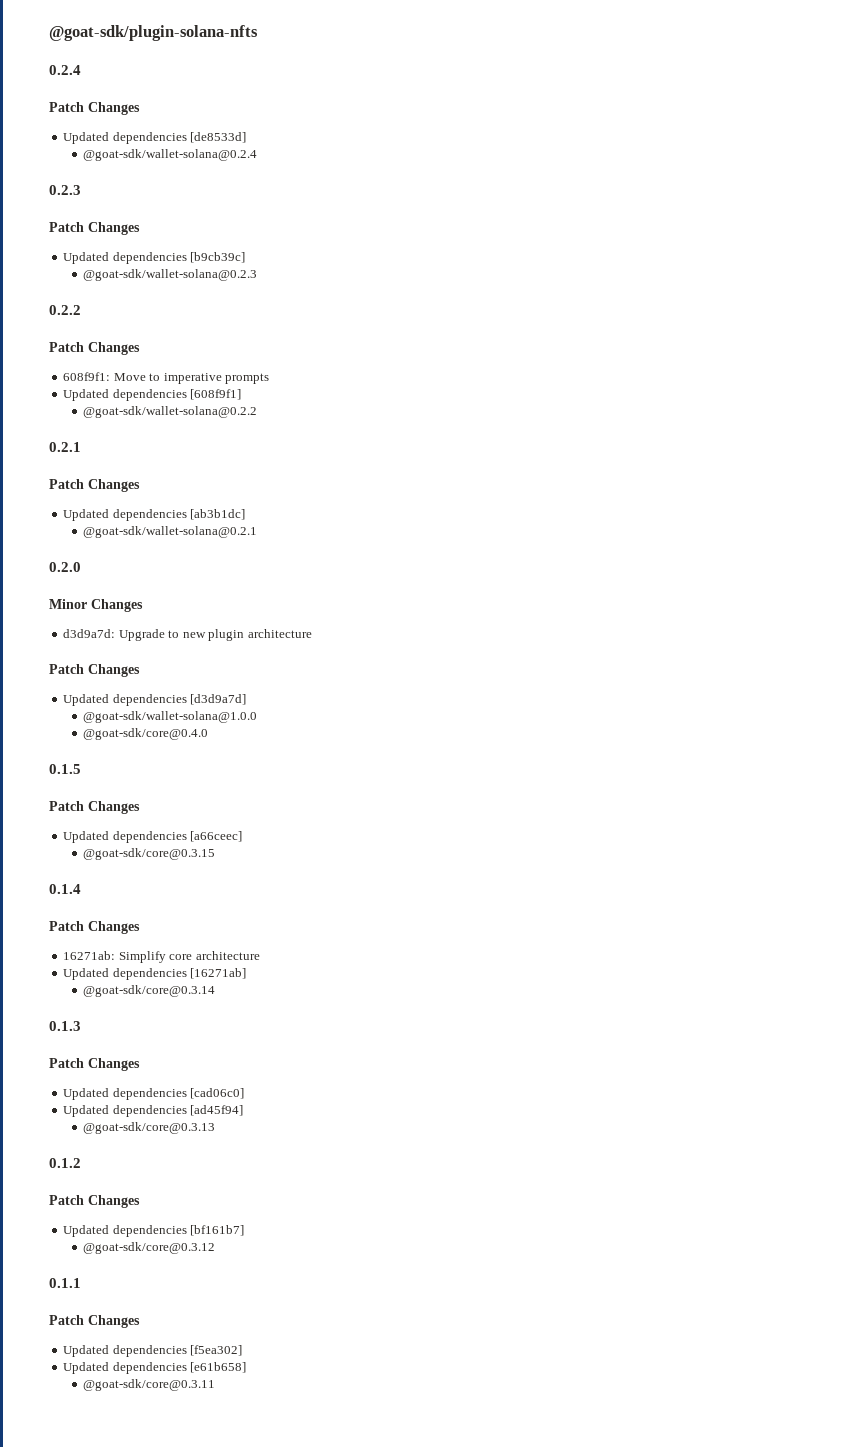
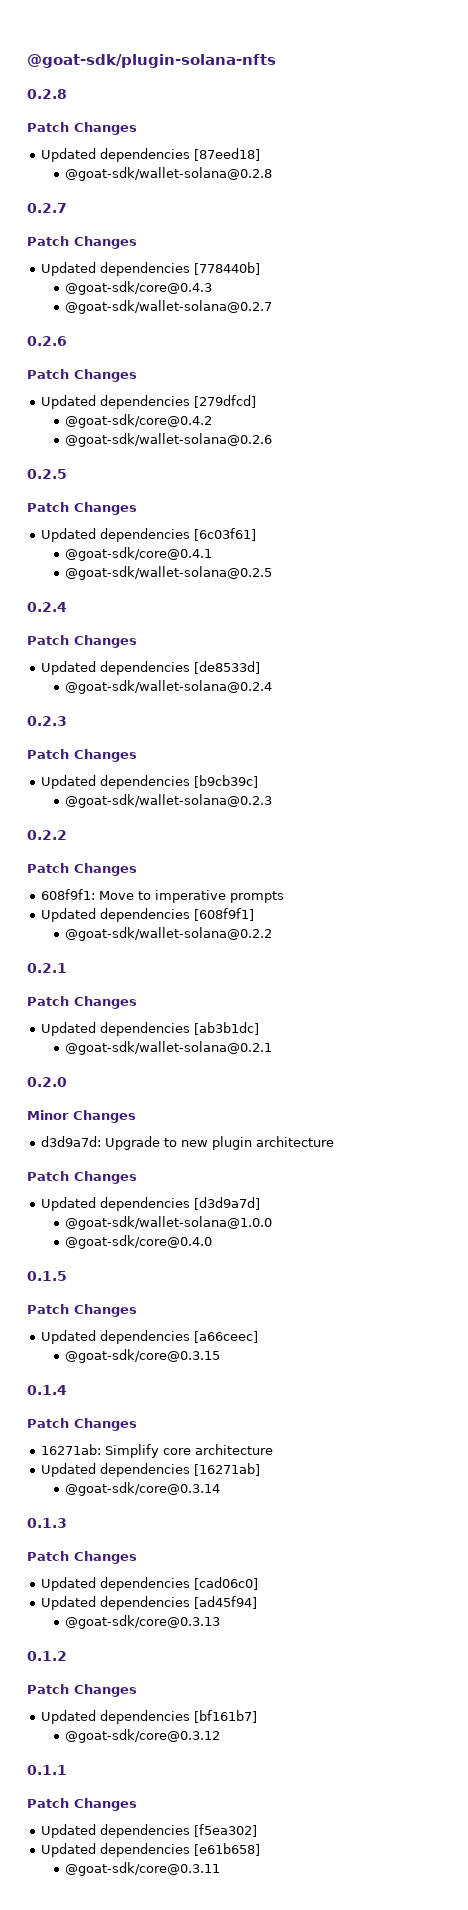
+ 0.2.8
+ Patch Changes
+ Updated dependencies [87eed18]
+ @goat-sdk/wallet-solana@0.2.8
+ 0.2.7
+ Patch Changes
+ Updated dependencies [778440b]
+ @goat-sdk/core@0.4.3
+ @goat-sdk/wallet-solana@0.2.7
+ 0.2.6
+ Patch Changes
+ Updated dependencies [279dfcd]
+ @goat-sdk/core@0.4.2
+ @goat-sdk/wallet-solana@0.2.6
+ 0.2.5
+ Patch Changes
+ Updated dependencies [6c03f61]
+ @goat-sdk/core@0.4.1
+ @goat-sdk/wallet-solana@0.2.5

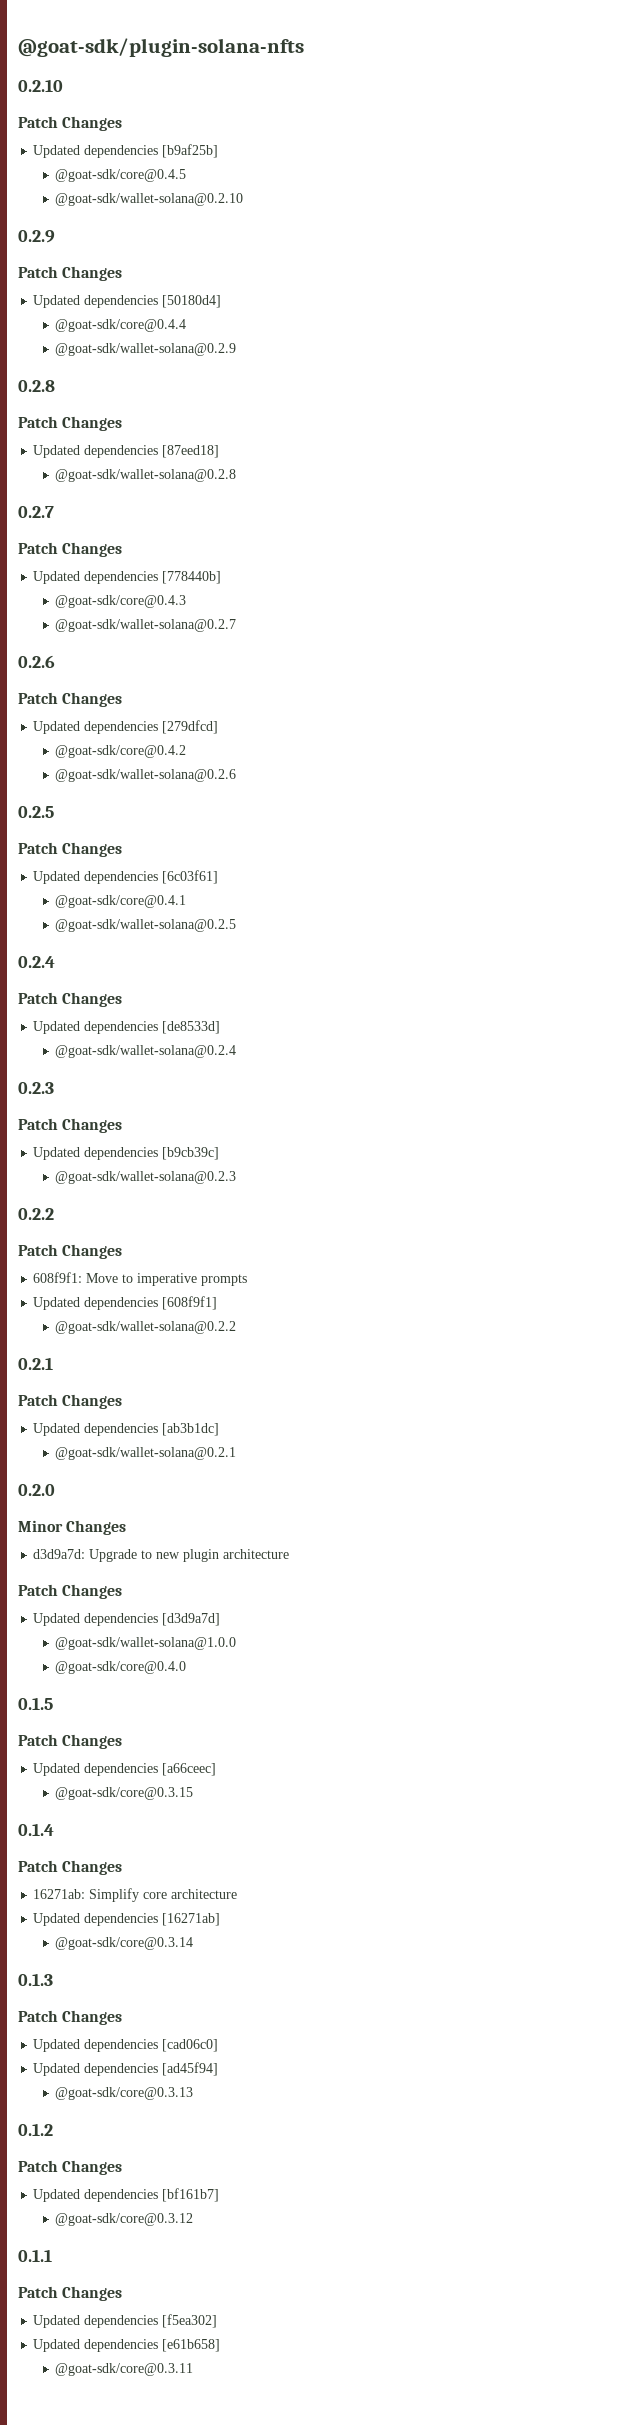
+ 0.2.10
+ Patch Changes
+ Updated dependencies [b9af25b]
+ @goat-sdk/core@0.4.5
+ @goat-sdk/wallet-solana@0.2.10
+ 0.2.9
+ Patch Changes
+ Updated dependencies [50180d4]
+ @goat-sdk/core@0.4.4
+ @goat-sdk/wallet-solana@0.2.9

